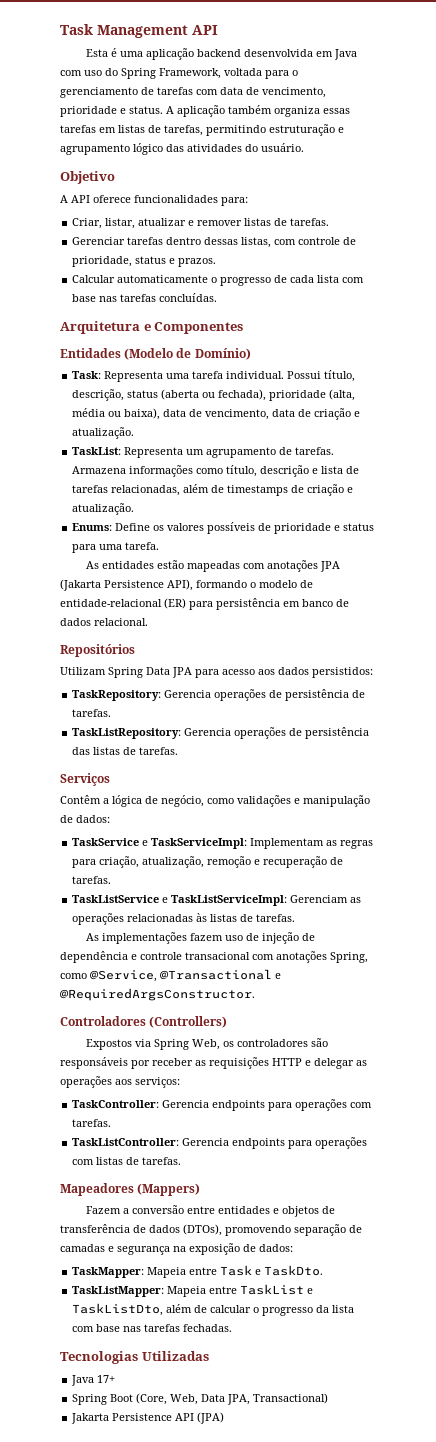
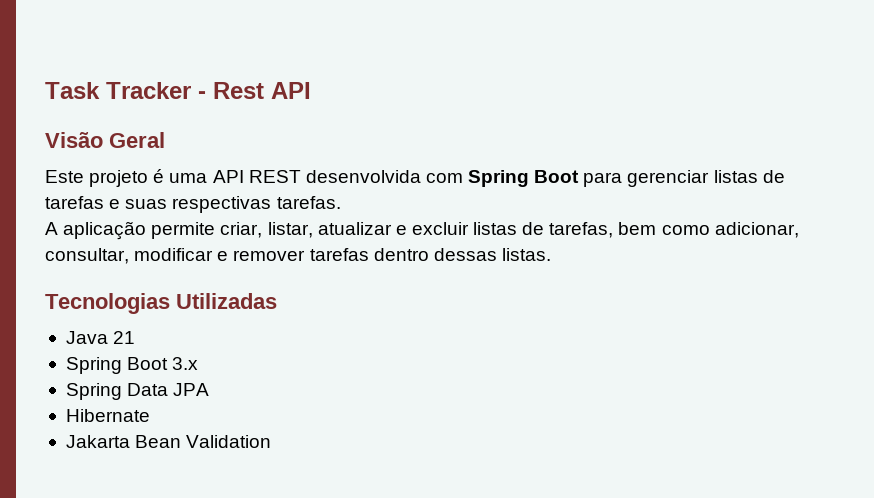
- Task Management API
- Esta é uma aplicação backend desenvolvida em Java com uso do Spring Framework, voltada para o gerenciamento de tarefas com data de vencimento, prioridade e status. A aplicação também organiza essas tarefas em listas de tarefas, permitindo estruturação e agrupamento lógico das atividades do usuário.
- Objetivo
- A API oferece funcionalidades para:
- Criar, listar, atualizar e remover listas de tarefas.
- Gerenciar tarefas dentro dessas listas, com controle de prioridade, status e prazos.
- Calcular automaticamente o progresso de cada lista com base nas tarefas concluídas.
- Arquitetura e Componentes
- Entidades (Modelo de Domínio)
- Task: Representa uma tarefa individual. Possui título, descrição, status (aberta ou fechada), prioridade (alta, média ou baixa), data de vencimento, data de criação e atualização.
- TaskList: Representa um agrupamento de tarefas. Armazena informações como título, descrição e lista de tarefas relacionadas, além de timestamps de criação e atualização.
- Enums: Define os valores possíveis de prioridade e status para uma tarefa.
- As entidades estão mapeadas com anotações JPA (Jakarta Persistence API), formando o modelo de entidade-relacional (ER) para persistência em banco de dados relacional.
- Repositórios
- Utilizam Spring Data JPA para acesso aos dados persistidos:
- TaskRepository: Gerencia operações de persistência de tarefas.
- TaskListRepository: Gerencia operações de persistência das listas de tarefas.
- Serviços
- Contêm a lógica de negócio, como validações e manipulação de dados:
- TaskService e TaskServiceImpl: Implementam as regras para criação, atualização, remoção e recuperação de tarefas.
- TaskListService e TaskListServiceImpl: Gerenciam as operações relacionadas às listas de tarefas.
- As implementações fazem uso de injeção de dependência e controle transacional com anotações Spring, como @Service, @Transactional e @RequiredArgsConstructor.
- Controladores (Controllers)
- Expostos via Spring Web, os controladores são responsáveis por receber as requisições HTTP e delegar as operações aos serviços:
- TaskController: Gerencia endpoints para operações com tarefas.
- TaskListController: Gerencia endpoints para operações com listas de tarefas.
- Mapeadores (Mappers)
- Fazem a conversão entre entidades e objetos de transferência de dados (DTOs), promovendo separação de camadas e segurança na exposição de dados:
- TaskMapper: Mapeia entre Task e TaskDto.
- TaskListMapper: Mapeia entre TaskList e TaskListDto, além de calcular o progresso da lista com base nas tarefas fechadas.
+ Task Tracker - Rest API
+ Visão Geral
+ Este projeto é uma API REST desenvolvida com Spring Boot para gerenciar listas de tarefas e suas respectivas tarefas.
+ A aplicação permite criar, listar, atualizar e excluir listas de tarefas, bem como adicionar, consultar, modificar e remover tarefas dentro dessas listas.
- Java 17+
- Spring Boot (Core, Web, Data JPA, Transactional)
- Jakarta Persistence API (JPA)
+ Java 21
+ Spring Boot 3.x
+ Spring Data JPA
+ Hibernate
+ Jakarta Bean Validation

